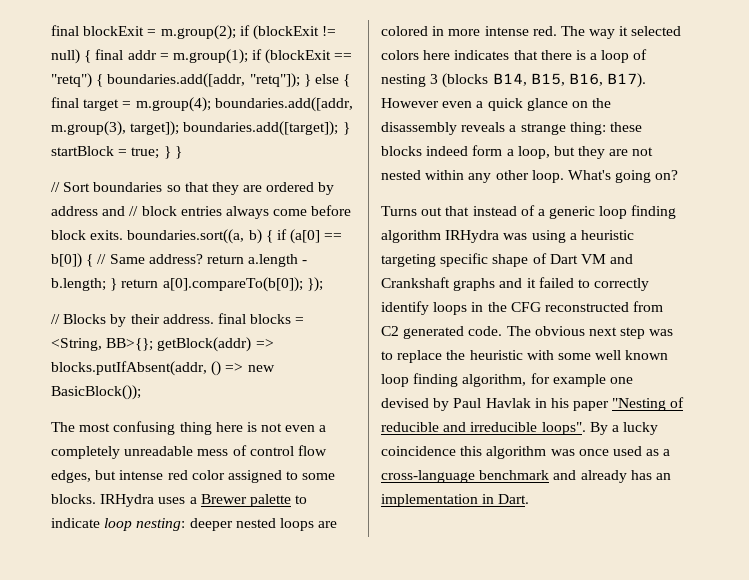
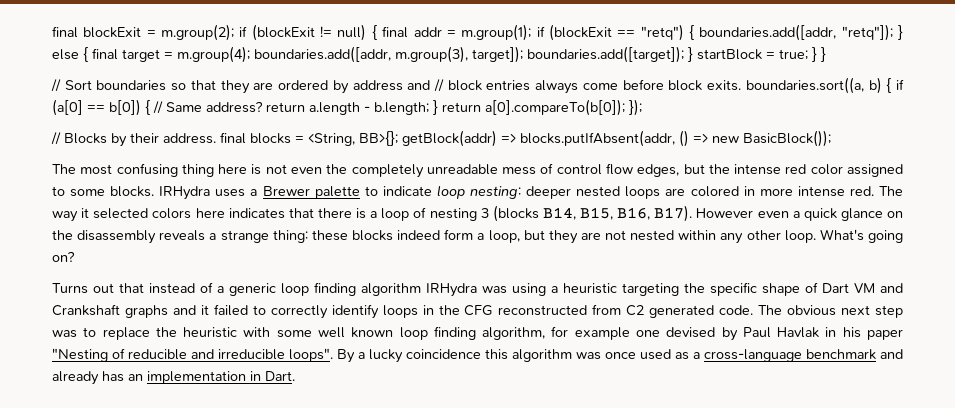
- The most confusing thing here is not even a completely unreadable mess of control flow edges, but intense red color assigned to some blocks.
+ The most confusing thing here is not even the completely unreadable mess of control flow edges, but the intense red color assigned to some blocks.
- Turns out that instead of a generic loop finding algorithm IRHydra was using a heuristic targeting specific shape of Dart VM and Crankshaft graphs and it failed to correctly identify loops in the CFG reconstructed from C2 generated code.
+ Turns out that instead of a generic loop finding algorithm IRHydra was using a heuristic targeting the specific shape of Dart VM and Crankshaft graphs and it failed to correctly identify loops in the CFG reconstructed from C2 generated code.

